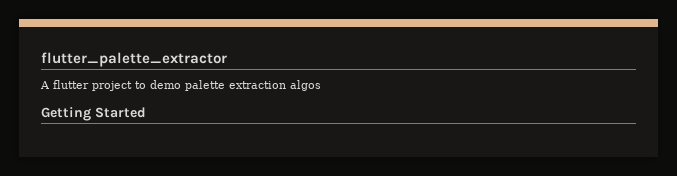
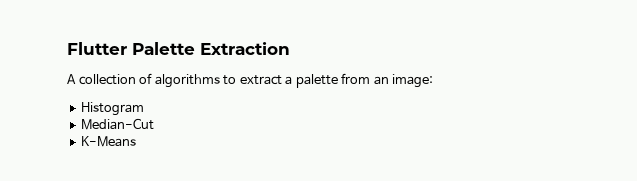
- flutter_palette_extractor
- A flutter project to demo palette extraction algos
- Getting Started
+ Flutter Palette Extraction
+ A collection of algorithms to extract a palette from an image:
+ Histogram
+ Median-Cut
+ K-Means

